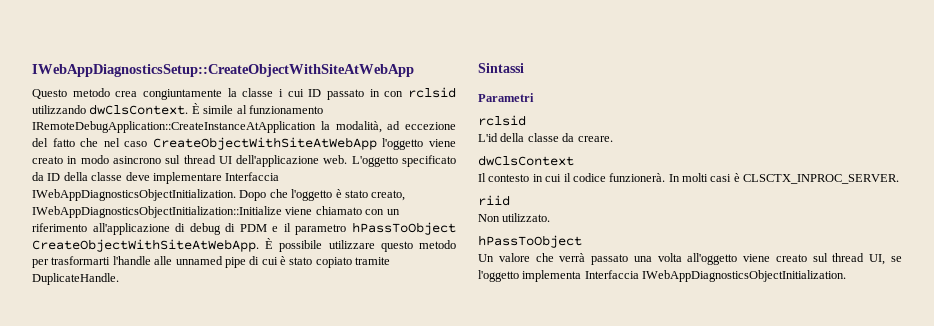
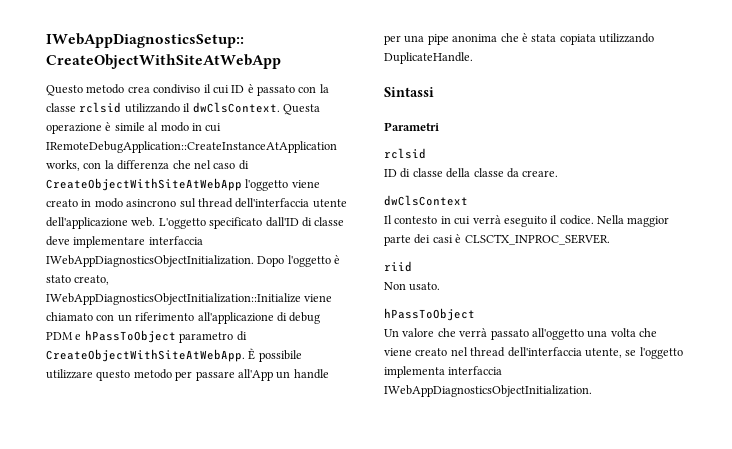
- Questo metodo crea congiuntamente la classe i cui ID passato in con rclsid utilizzando dwClsContext. È simile al funzionamento IRemoteDebugApplication::CreateInstanceAtApplication la modalità, ad eccezione del fatto che nel caso CreateObjectWithSiteAtWebApp l'oggetto viene creato in modo asincrono sul thread UI dell'applicazione web.
+ Questo metodo crea condiviso il cui ID è passato con la classe rclsid utilizzando il dwClsContext. Questa operazione è simile al modo in cui IRemoteDebugApplication::CreateInstanceAtApplication works, con la differenza che nel caso di CreateObjectWithSiteAtWebApp l'oggetto viene creato in modo asincrono sul thread dell'interfaccia utente dell'applicazione web.
- L'oggetto specificato da ID della classe deve implementare Interfaccia IWebAppDiagnosticsObjectInitialization.
+ L'oggetto specificato dall'ID di classe deve implementare interfaccia IWebAppDiagnosticsObjectInitialization.
- Dopo che l'oggetto è stato creato, IWebAppDiagnosticsObjectInitialization::Initialize viene chiamato con un riferimento all'applicazione di debug di PDM e il parametro hPassToObject CreateObjectWithSiteAtWebApp.
+ Dopo l'oggetto è stato creato, IWebAppDiagnosticsObjectInitialization::Initialize viene chiamato con un riferimento all'applicazione di debug PDM e hPassToObject parametro di CreateObjectWithSiteAtWebApp.
- È possibile utilizzare questo metodo per trasformarti l'handle alle unnamed pipe di cui è stato copiato tramite DuplicateHandle.
+ È possibile utilizzare questo metodo per passare all'App un handle per una pipe anonima che è stata copiata utilizzando DuplicateHandle.
- L'id della classe da creare.
+ ID di classe della classe da creare.
- Il contesto in cui il codice funzionerà. In molti casi è CLSCTX_INPROC_SERVER.
+ Il contesto in cui verrà eseguito il codice. Nella maggior parte dei casi è CLSCTX_INPROC_SERVER.
- Non utilizzato.
+ Non usato.
- Un valore che verrà passato una volta all'oggetto viene creato sul thread UI, se l'oggetto implementa Interfaccia IWebAppDiagnosticsObjectInitialization.
+ Un valore che verrà passato all'oggetto una volta che viene creato nel thread dell'interfaccia utente, se l'oggetto implementa interfaccia IWebAppDiagnosticsObjectInitialization.

